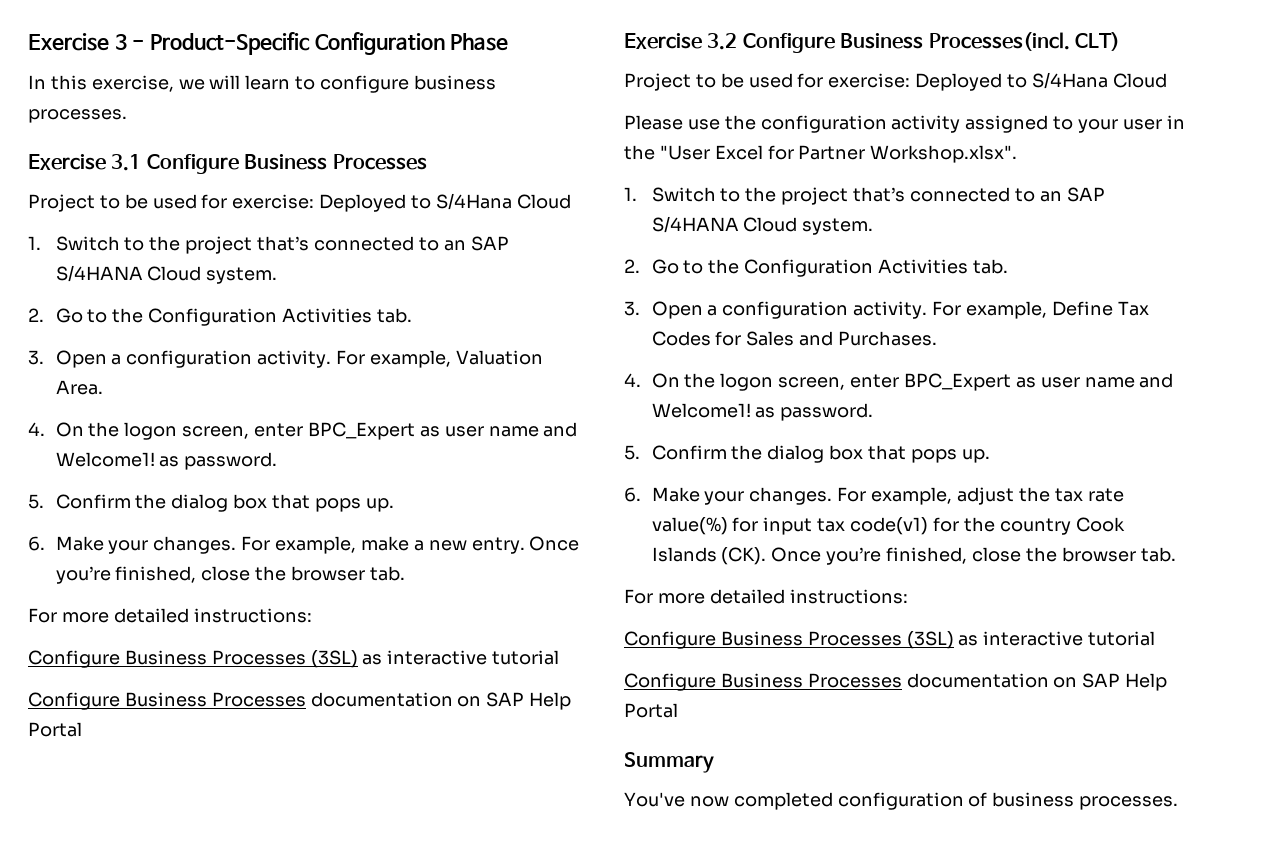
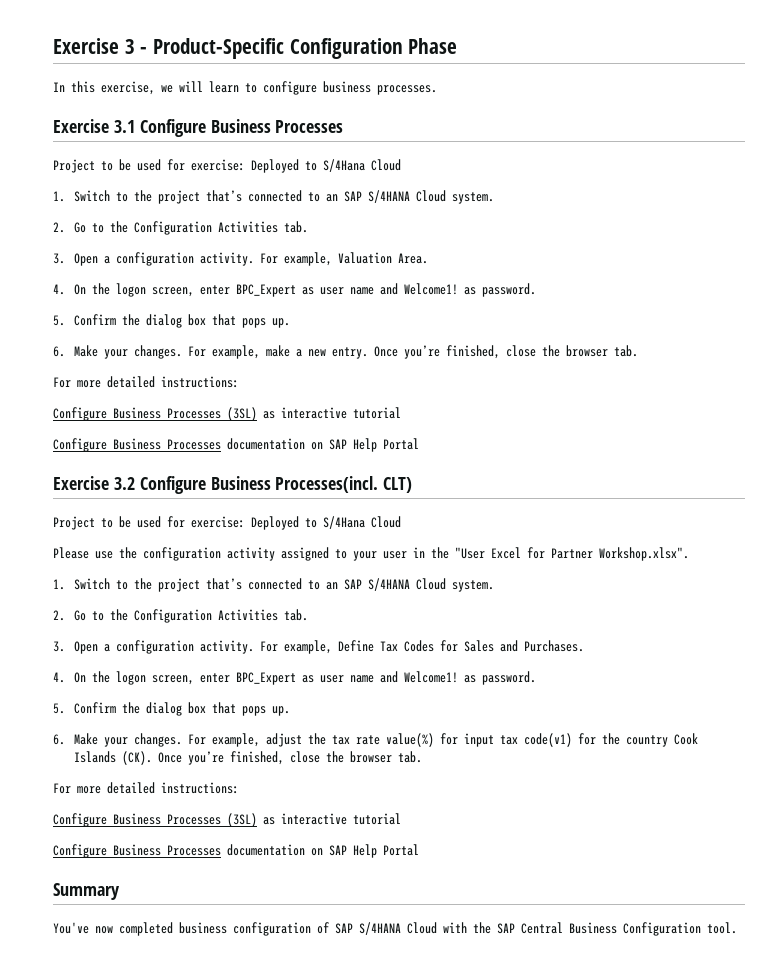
- You've now completed configuration of business processes.
+ You've now completed business configuration of SAP S/4HANA Cloud with the SAP Central Business Configuration tool.

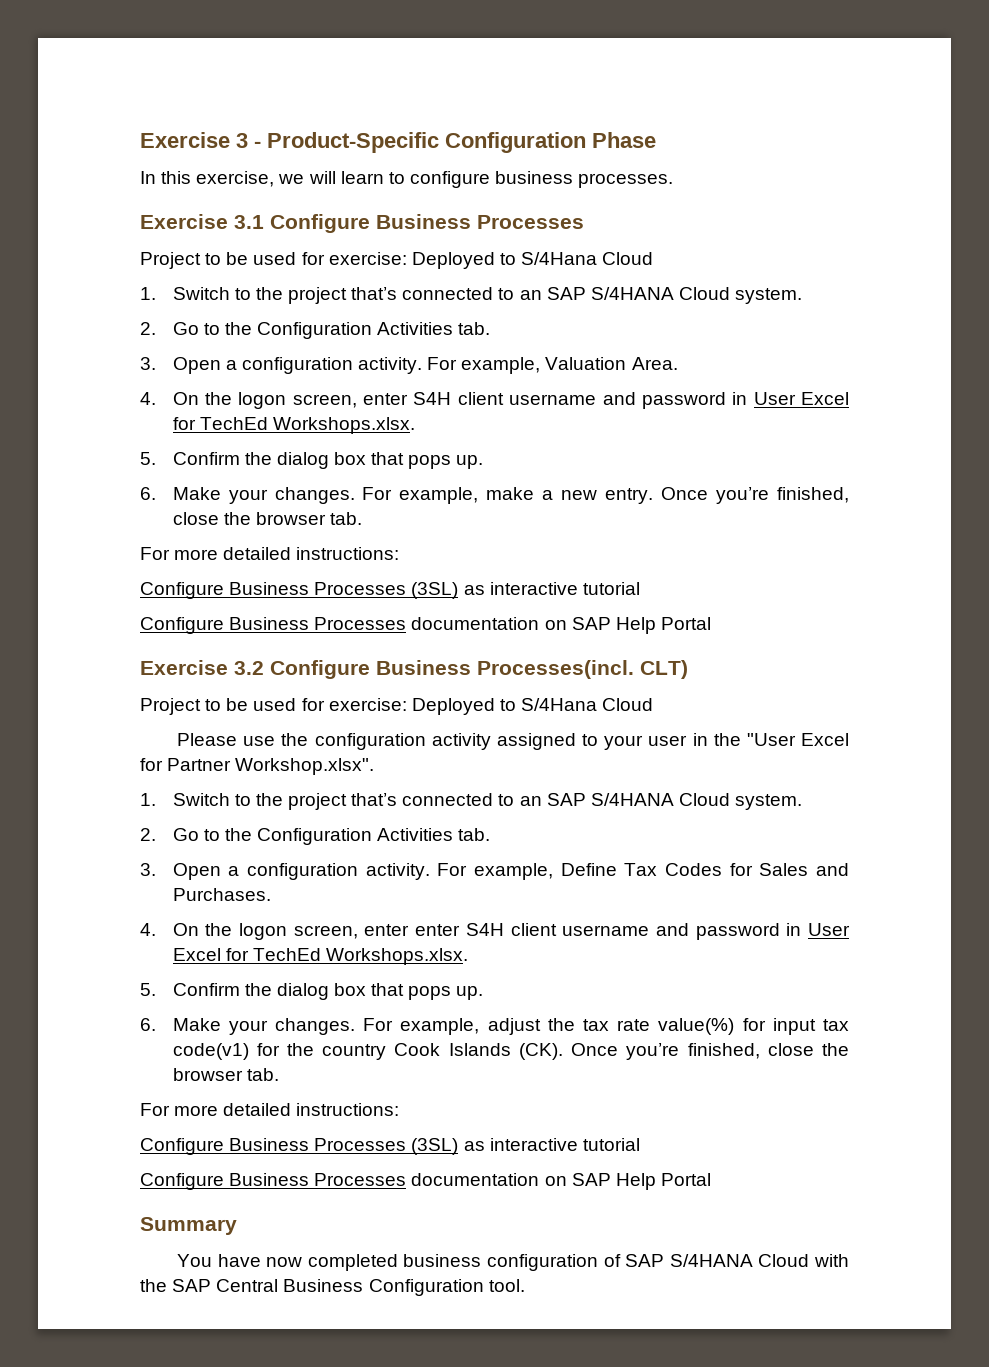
  For example, Valuation Area.
- 4. On the logon screen, enter BPC_Expert as user name and Welcome1! as password.
+ 4. On the logon screen, enter S4H client username and password in User Excel for TechEd Workshops.xlsx.
  For example, Define Tax Codes for Sales and Purchases.
- 4. On the logon screen, enter BPC_Expert as user name and Welcome1! as password.
+ 4. On the logon screen, enter enter S4H client username and password in User Excel for TechEd Workshops.xlsx.
- You've now completed business configuration of SAP S/4HANA Cloud with the SAP Central Business Configuration tool.
+ You have now completed business configuration of SAP S/4HANA Cloud with the SAP Central Business Configuration tool.

